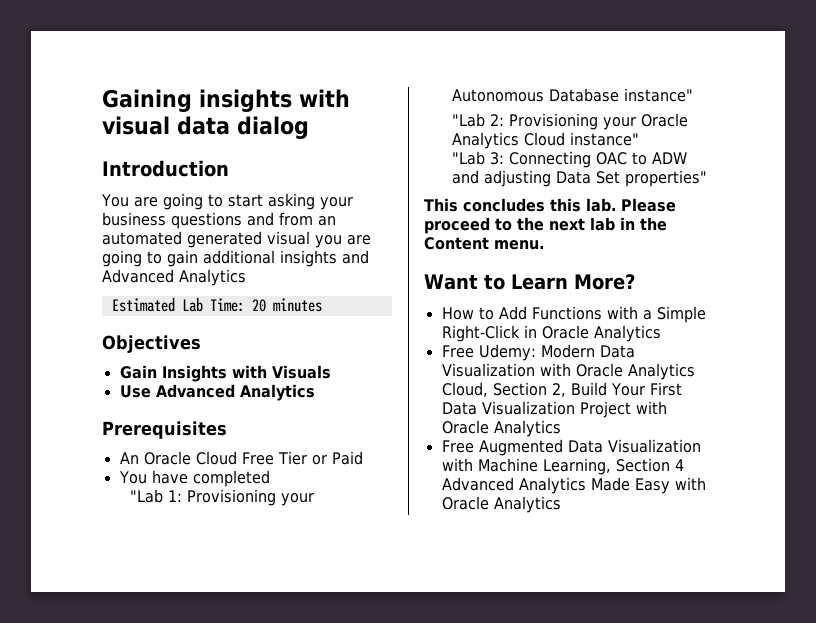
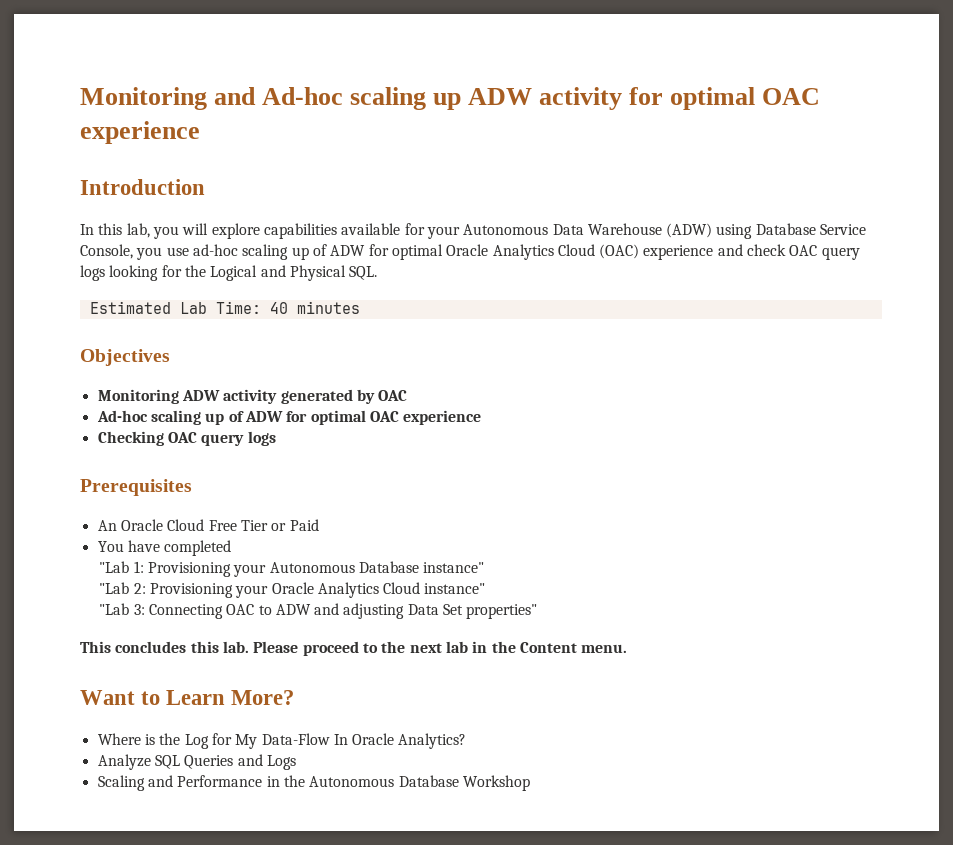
- Gaining insights with visual data dialog
+ Monitoring and Ad-hoc scaling up ADW activity for optimal OAC experience
  Introduction
- You are going to start asking your business questions and from an automated generated visual you are going to gain additional insights and Advanced Analytics
+ In this lab, you will explore capabilities available for your Autonomous Data Warehouse (ADW) using Database Service Console, you use ad-hoc scaling up of ADW for optimal Oracle Analytics Cloud (OAC) experience and check OAC query logs looking for the Logical and Physical SQL.
- Estimated Lab Time: 20 minutes
+ Estimated Lab Time: 40 minutes
- Gain Insights with Visuals
- Use Advanced Analytics
+ Monitoring ADW activity generated by OAC
+ Ad-hoc scaling up of ADW for optimal OAC experience
+ Checking OAC query logs
- How to Add Functions with a Simple Right-Click in Oracle Analytics
- Free Udemy: Modern Data Visualization with Oracle Analytics Cloud, Section 2, Build Your First Data Visualization Project with Oracle Analytics
- Free Augmented Data Visualization with Machine Learning, Section 4 Advanced Analytics Made Easy with Oracle Analytics
+ Where is the Log for My Data-Flow In Oracle Analytics?
+ Analyze SQL Queries and Logs
+ Scaling and Performance in the Autonomous Database Workshop

